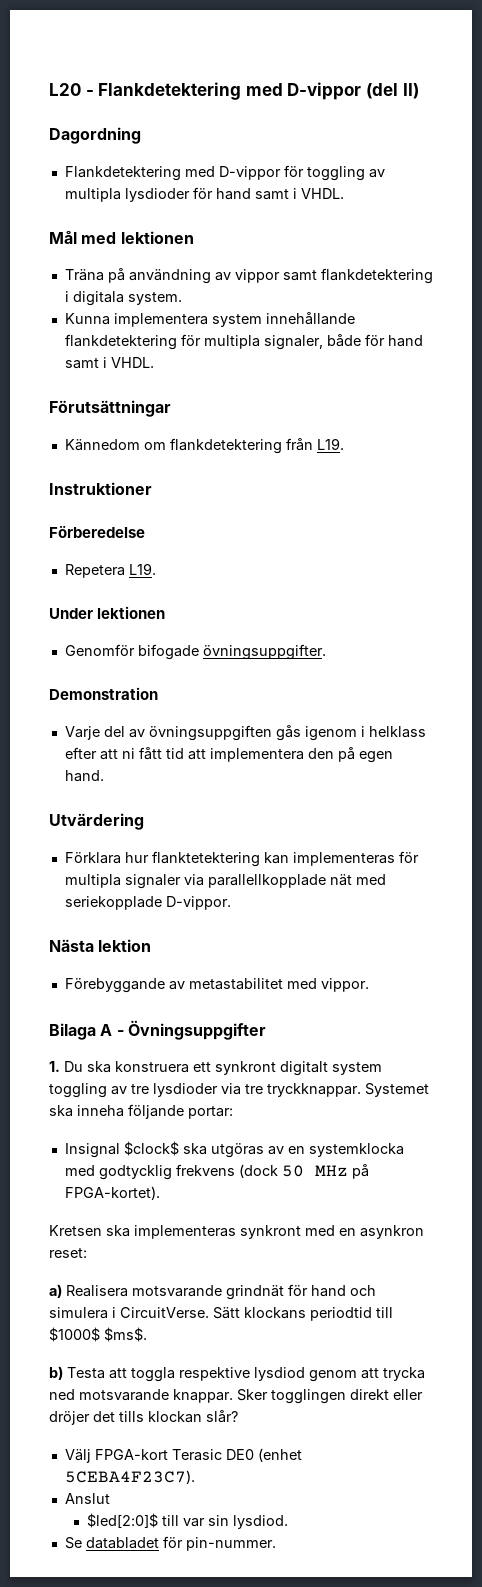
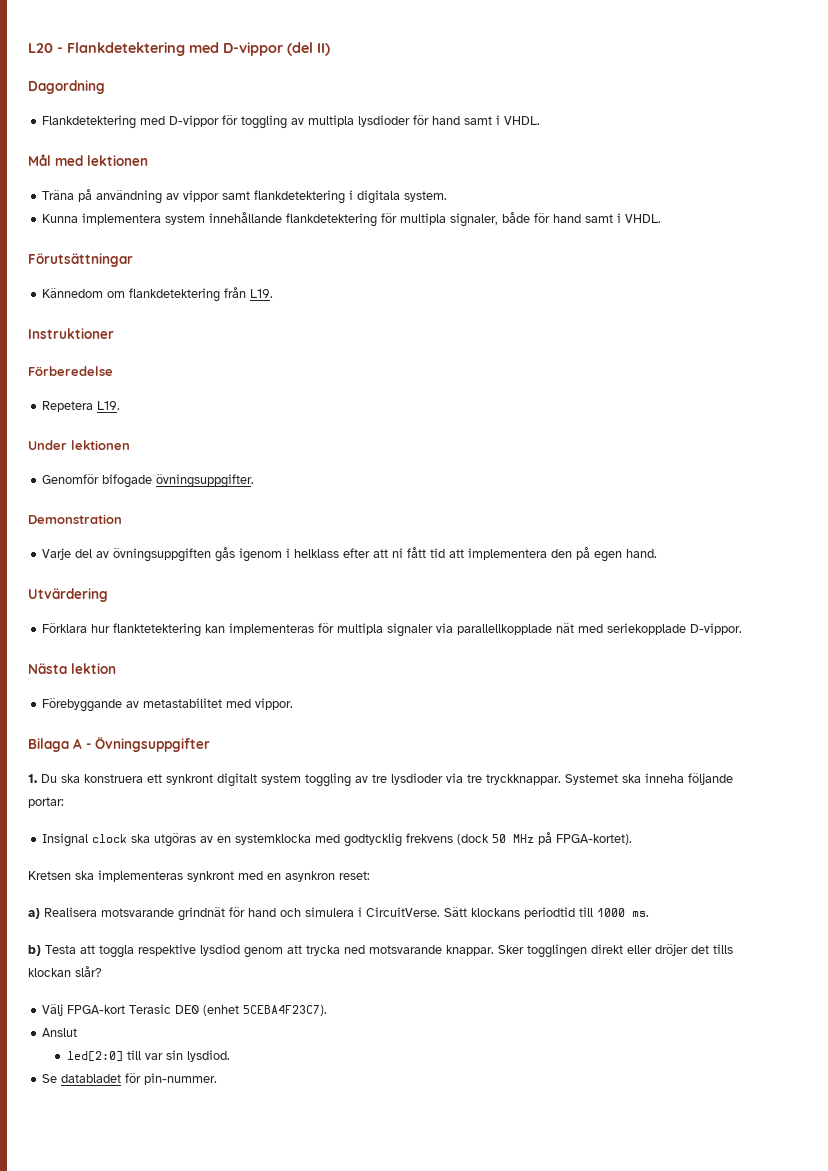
- Insignal $clock$ ska utgöras av en systemklocka med godtycklig frekvens (dock 50 MHz på FPGA-kortet).
+ Insignal clock ska utgöras av en systemklocka med godtycklig frekvens (dock 50 MHz på FPGA-kortet).
- Sätt klockans periodtid till $1000$ $ms$.
+ Sätt klockans periodtid till 1000 ms.
- $led[2:0]$ till var sin lysdiod.
+ led[2:0] till var sin lysdiod.

